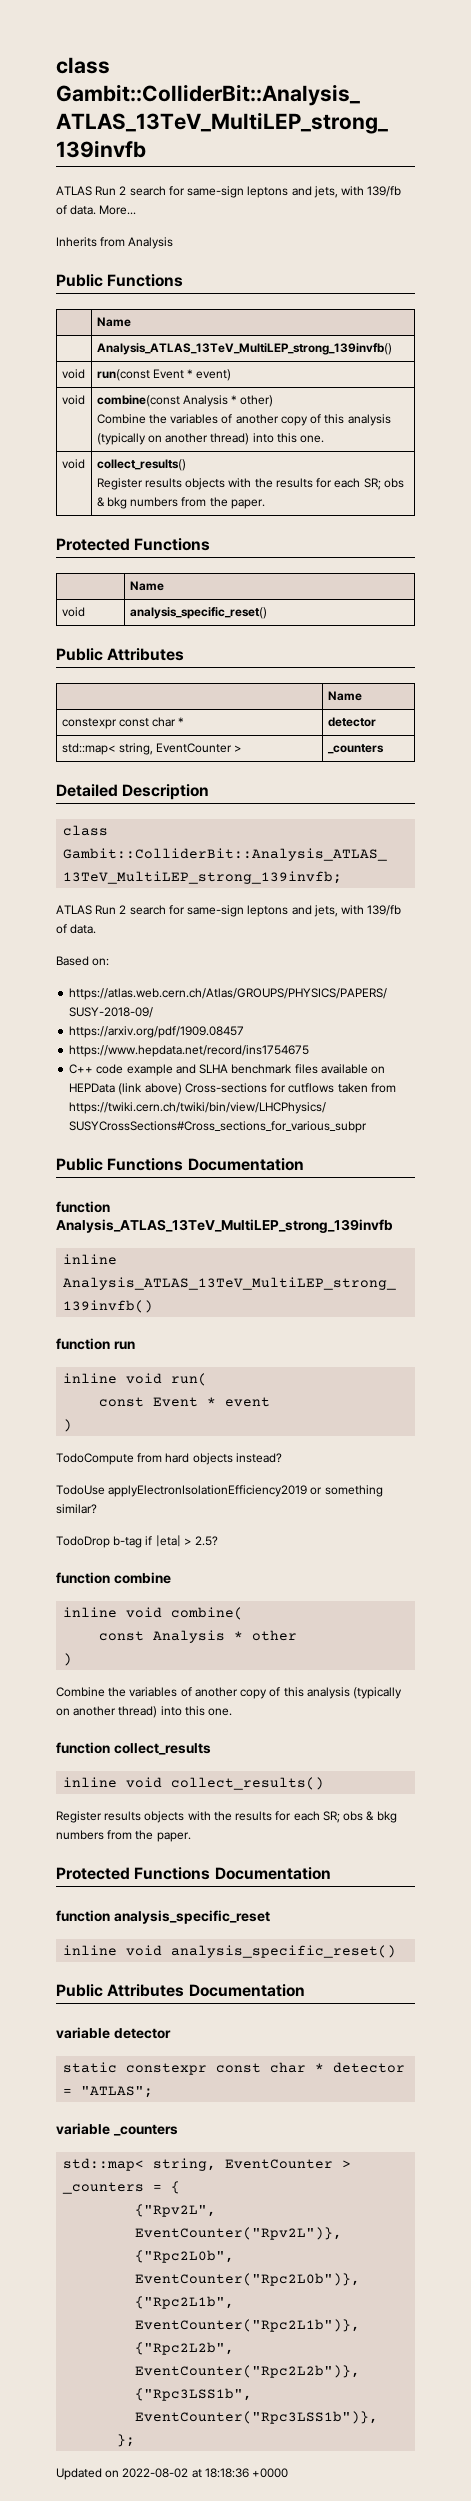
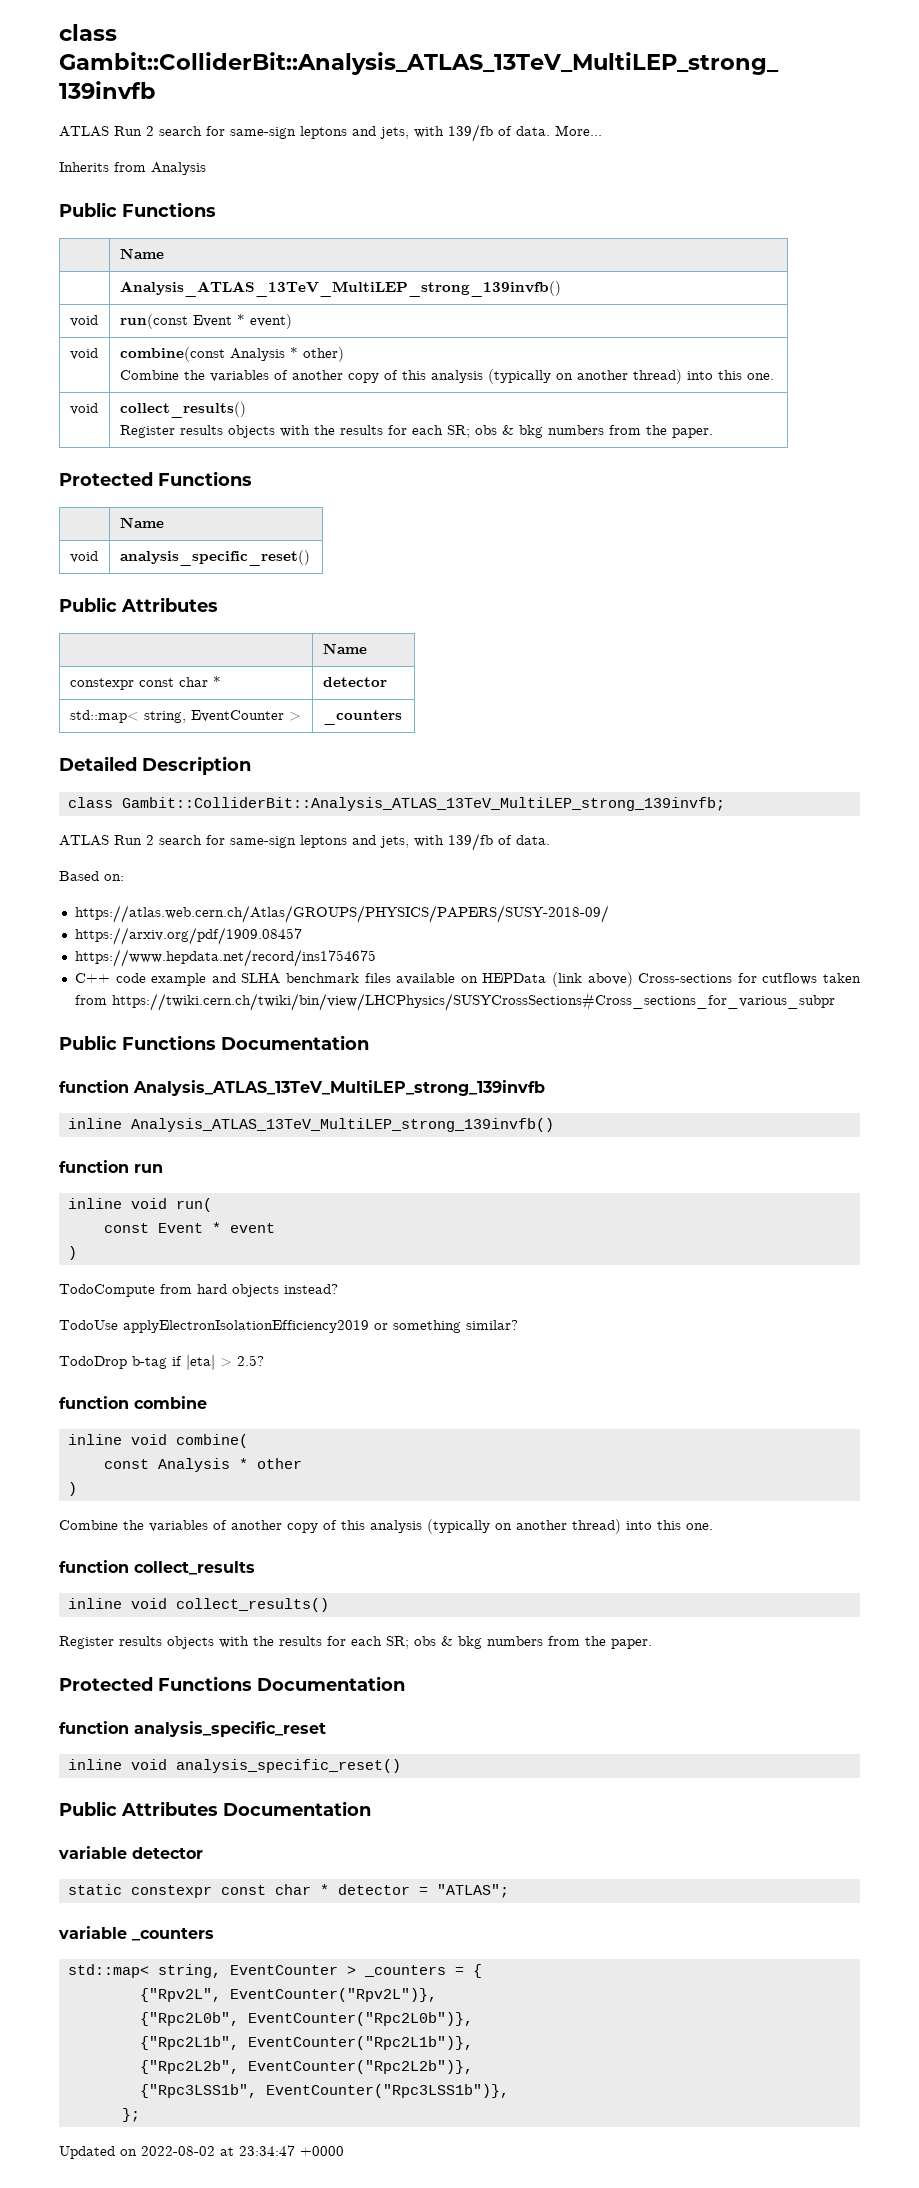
- Updated on 2022-08-02 at 18:18:36 +0000
+ Updated on 2022-08-02 at 23:34:47 +0000

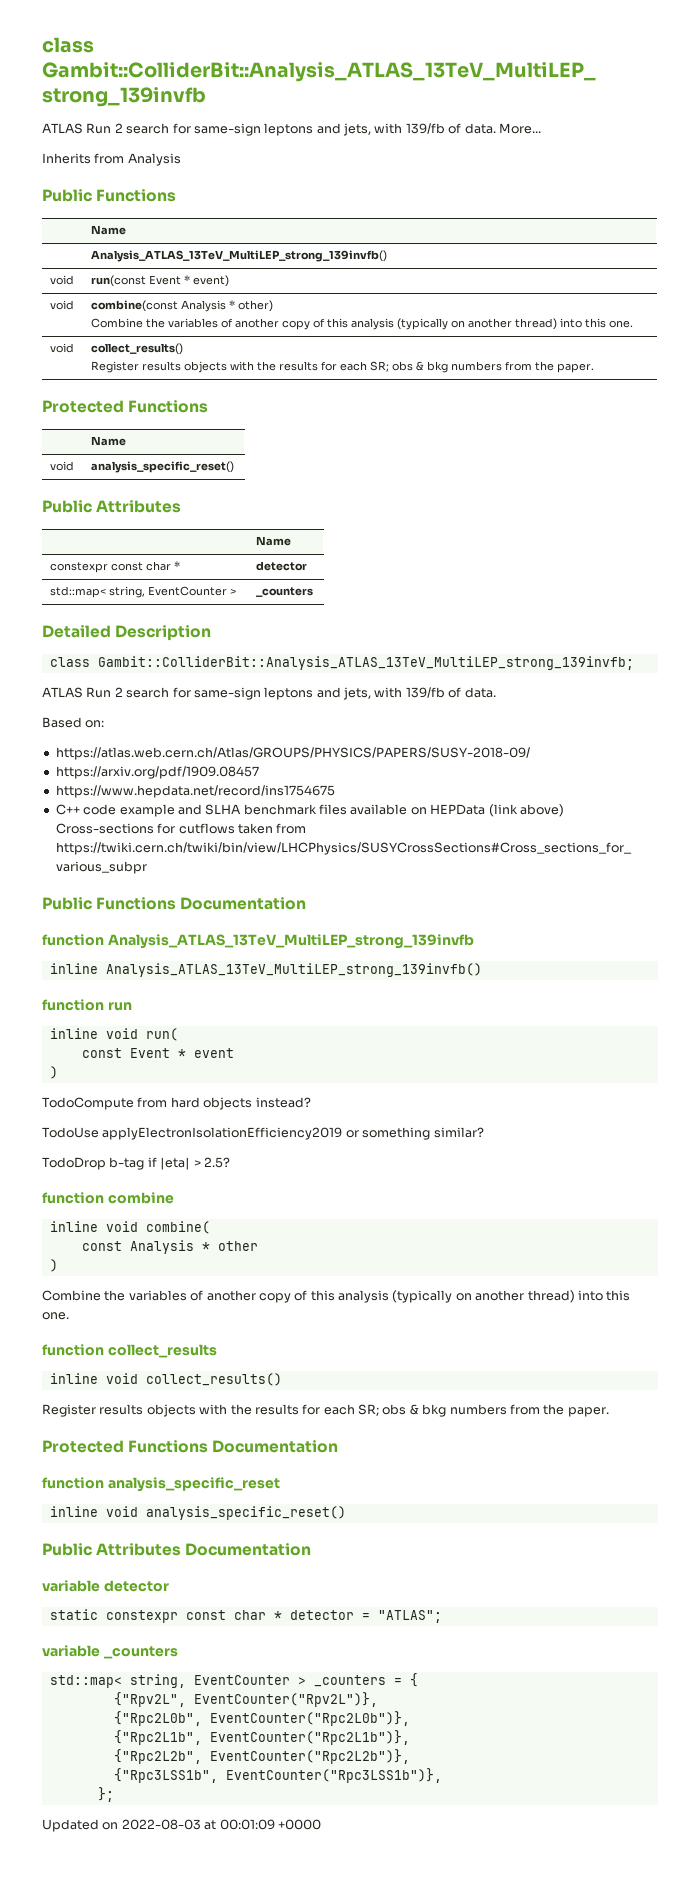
- Updated on 2022-08-02 at 23:34:47 +0000
+ Updated on 2022-08-03 at 00:01:09 +0000

